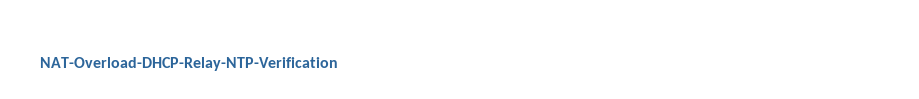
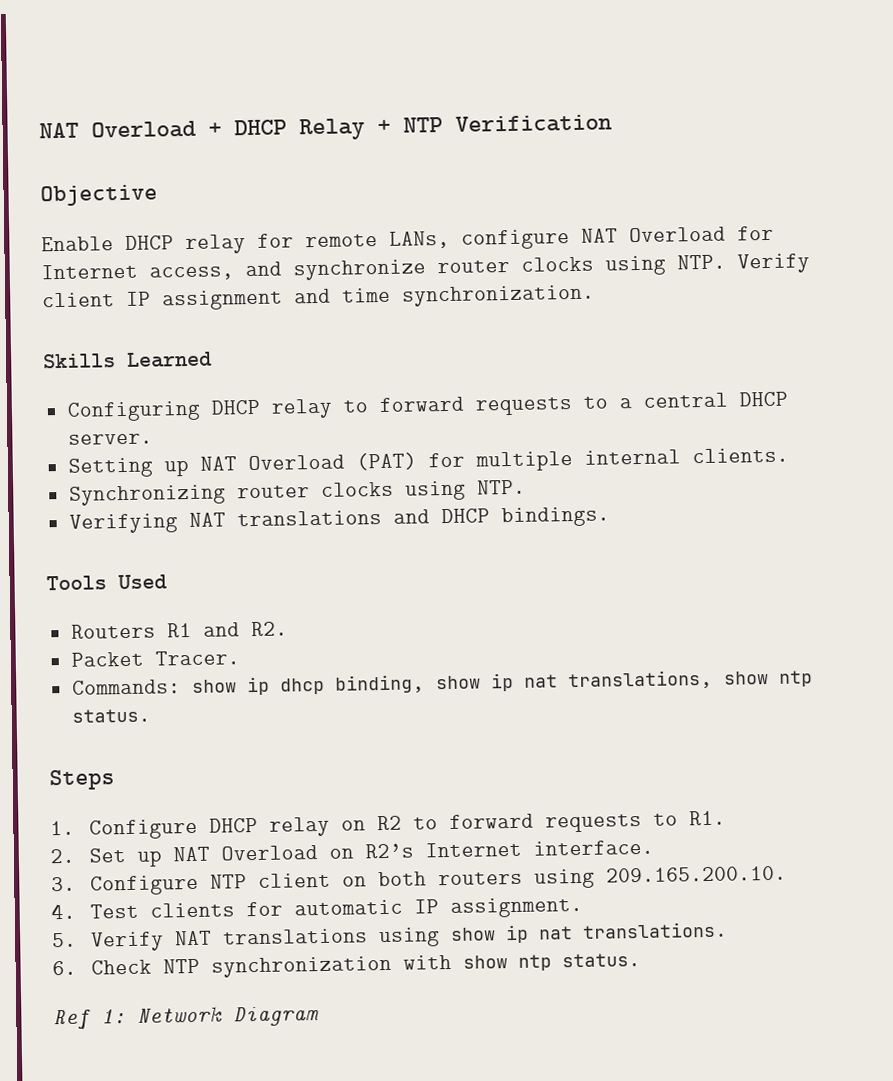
- NAT-Overload-DHCP-Relay-NTP-Verification
+ NAT Overload + DHCP Relay + NTP Verification
+ Objective
+ Enable DHCP relay for remote LANs, configure NAT Overload for Internet access, and synchronize router clocks using NTP. Verify client IP assignment and time synchronization.
+ Skills Learned
+ Configuring DHCP relay to forward requests to a central DHCP server.
+ Setting up NAT Overload (PAT) for multiple internal clients.
+ Synchronizing router clocks using NTP.
+ Verifying NAT translations and DHCP bindings.
+ Tools Used
+ Routers R1 and R2.
+ Packet Tracer.
+ Commands: show ip dhcp binding, show ip nat translations, show ntp status.
+ Steps
+ 1. Configure DHCP relay on R2 to forward requests to R1.
+ 2. Set up NAT Overload on R2’s Internet interface.
+ 3. Configure NTP client on both routers using 209.165.200.10.
+ 4. Test clients for automatic IP assignment.
+ 5. Verify NAT translations using show ip nat translations.
+ 6. Check NTP synchronization with show ntp status.
+ Ref 1: Network Diagram

